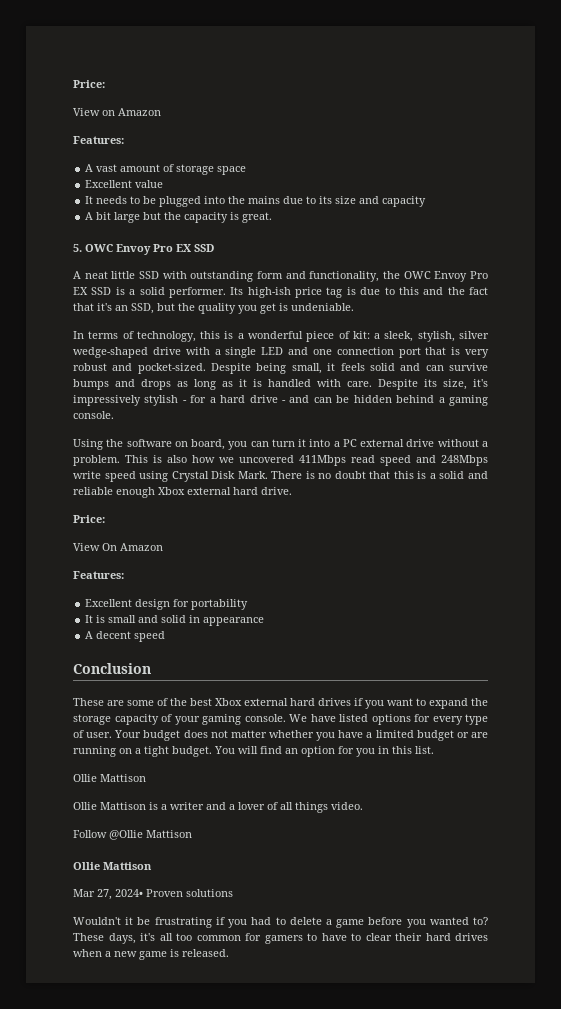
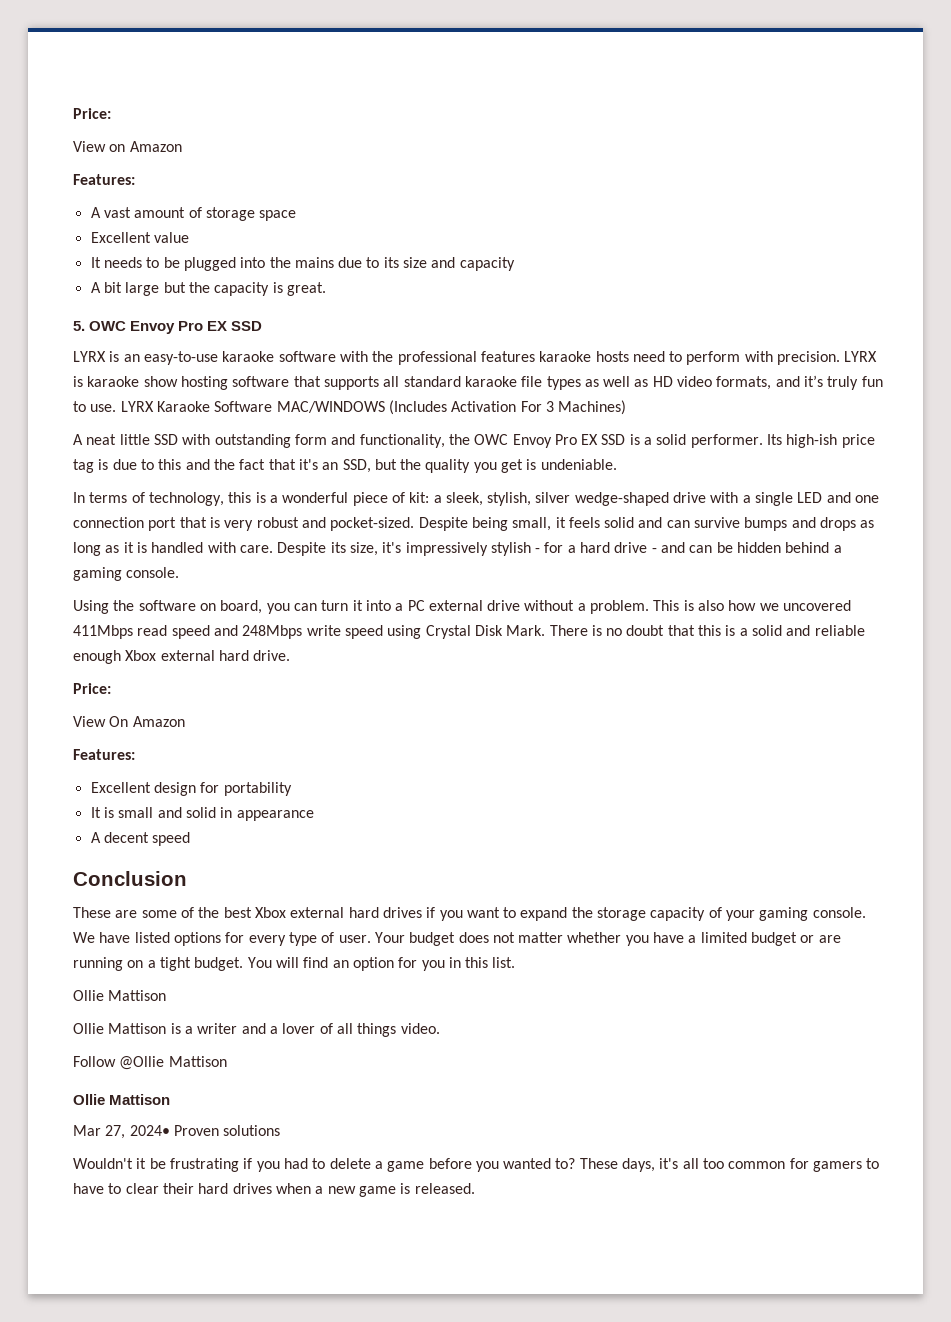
+ LYRX is an easy-to-use karaoke software with the professional features karaoke hosts need to perform with precision. LYRX is karaoke show hosting software that supports all standard karaoke file types as well as HD video formats, and it’s truly fun to use. LYRX Karaoke Software MAC/WINDOWS (Includes Activation For 3 Machines)

